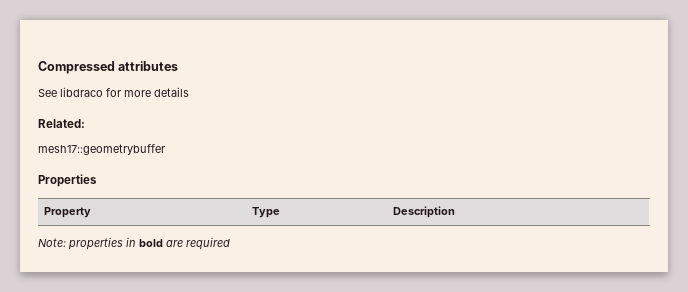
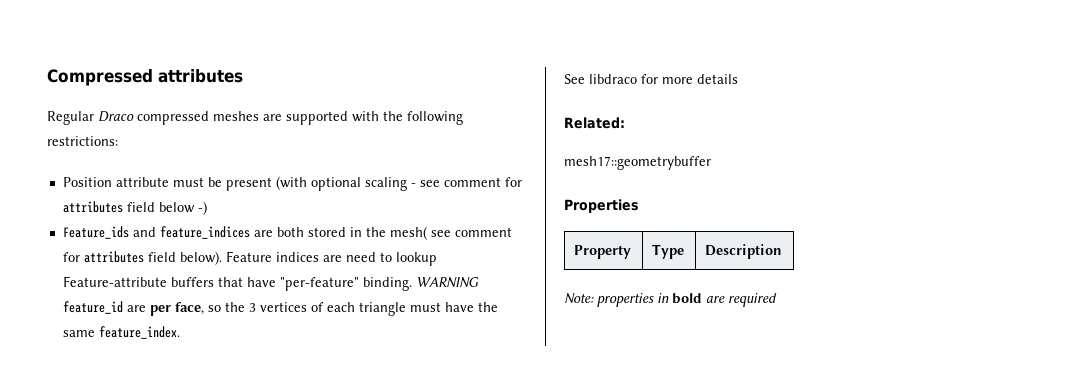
+ Regular Draco compressed meshes are supported with the following restrictions:
+ Position attribute must be present (with optional scaling - see comment for attributes field below -)
+ Feature_ids and feature_indices are both stored in the mesh( see comment for attributes field below). Feature indices are need to lookup Feature-attribute buffers that have "per-feature" binding. WARNING feature_id are per face, so the 3 vertices of each triangle must have the same feature_index.

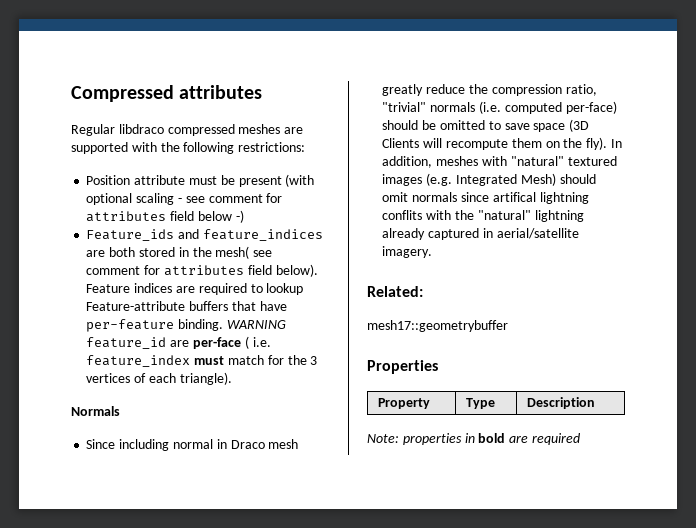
- Regular Draco compressed meshes are supported with the following restrictions:
+ Regular libdraco compressed meshes are supported with the following restrictions:
- Feature indices are need to lookup Feature-attribute buffers that have "per-feature" binding.
+ Feature indices are required to lookup Feature-attribute buffers that have per-feature binding.
- WARNING feature_id are per face, so the 3 vertices of each triangle must have the same feature_index.
- See libdraco for more details
+ WARNING feature_id are per-face ( i.e. feature_index must match for the 3 vertices of each triangle).
+ Normals
+ Since including normal in Draco mesh greatly reduce the compression ratio, "trivial" normals (i.e. computed per-face) should be omitted to save space (3D Clients will recompute them on the fly). In addition, meshes with "natural" textured images (e.g. Integrated Mesh) should omit normals since artifical lightning conflits with the "natural" lightning already captured in aerial/satellite imagery.

